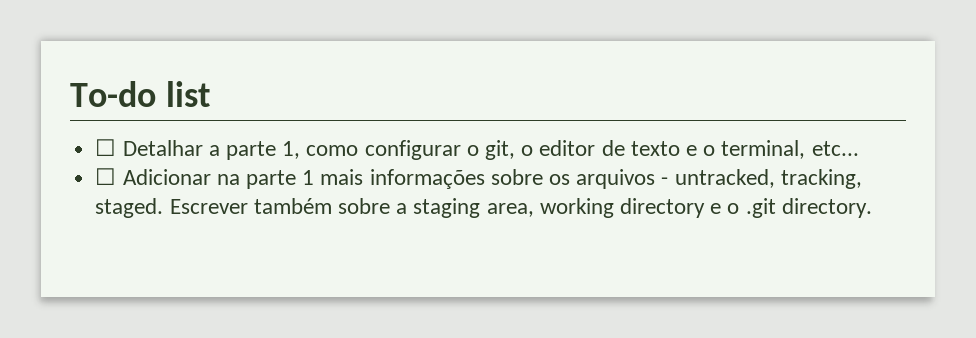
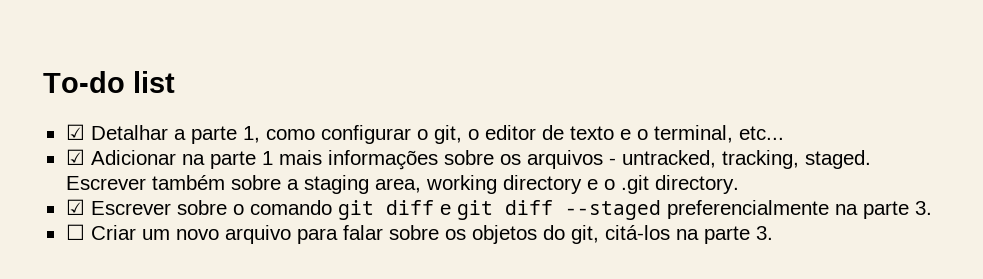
- ☐ Detalhar a parte 1, como configurar o git, o editor de texto e o terminal, etc...
+ ☑ Detalhar a parte 1, como configurar o git, o editor de texto e o terminal, etc...
- ☐ Adicionar na parte 1 mais informações sobre os arquivos - untracked, tracking, staged.
+ ☑ Adicionar na parte 1 mais informações sobre os arquivos - untracked, tracking, staged.
+ ☑ Escrever sobre o comando git diff e git diff --staged preferencialmente na parte 3.
+ ☐ Criar um novo arquivo para falar sobre os objetos do git, citá-los na parte 3.

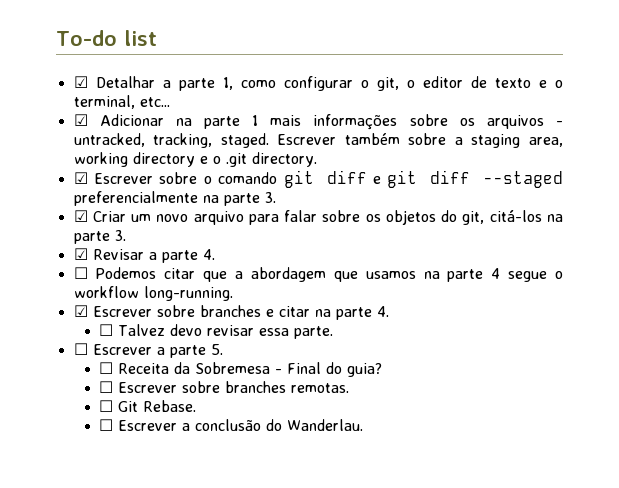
- ☐ Criar um novo arquivo para falar sobre os objetos do git, citá-los na parte 3.
+ ☑ Criar um novo arquivo para falar sobre os objetos do git, citá-los na parte 3.
+ ☑ Revisar a parte 4.
+ ☐ Podemos citar que a abordagem que usamos na parte 4 segue o workflow long-running.
+ ☑ Escrever sobre branches e citar na parte 4.
+ ☐ Talvez devo revisar essa parte.
+ ☐ Escrever a parte 5.
+ ☐ Receita da Sobremesa - Final do guia?
+ ☐ Escrever sobre branches remotas.
+ ☐ Git Rebase.
+ ☐ Escrever a conclusão do Wanderlau.

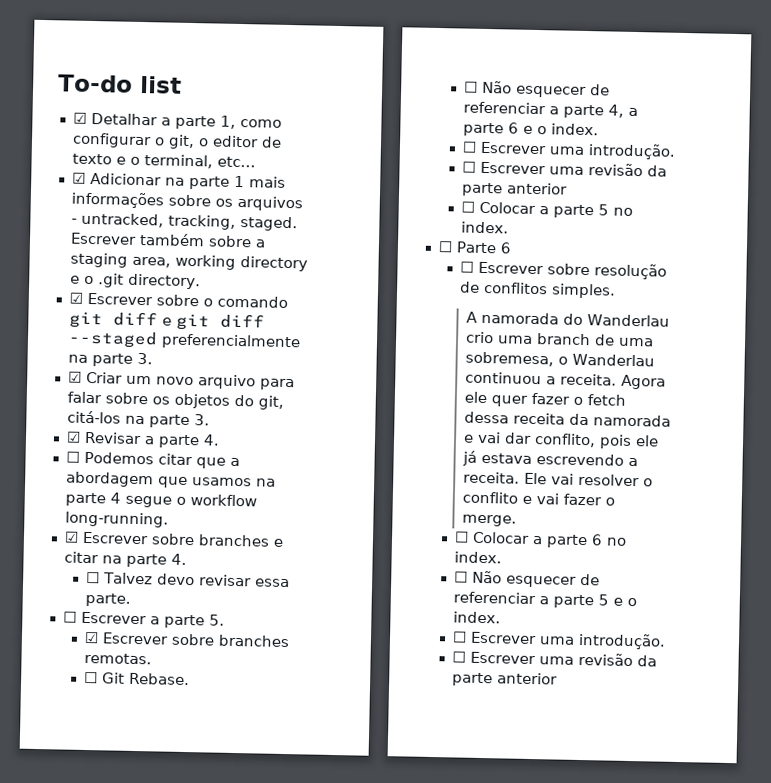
- ☐ Receita da Sobremesa - Final do guia?
- ☐ Escrever sobre branches remotas.
+ ☑ Escrever sobre branches remotas.
- ☐ Escrever a conclusão do Wanderlau.
+ ☐ Não esquecer de referenciar a parte 4, a parte 6 e o index.
+ ☐ Escrever uma introdução.
+ ☐ Escrever uma revisão da parte anterior
+ ☐ Colocar a parte 5 no index.
+ ☐ Parte 6
+ ☐ Escrever sobre resolução de conflitos simples.
+ A namorada do Wanderlau crio uma branch de uma sobremesa, o Wanderlau continuou a receita. Agora ele quer fazer o fetch dessa receita da namorada e vai dar conflito, pois ele já estava escrevendo a receita. Ele vai resolver o conflito e vai fazer o merge.
+ ☐ Colocar a parte 6 no index.
+ ☐ Não esquecer de referenciar a parte 5 e o index.
+ ☐ Escrever uma introdução.
+ ☐ Escrever uma revisão da parte anterior

